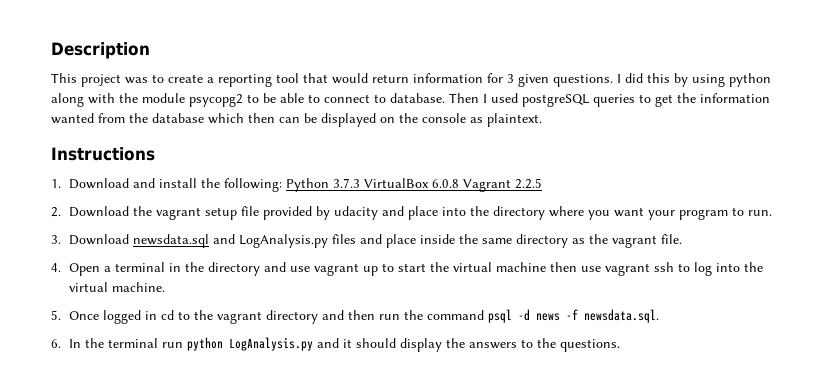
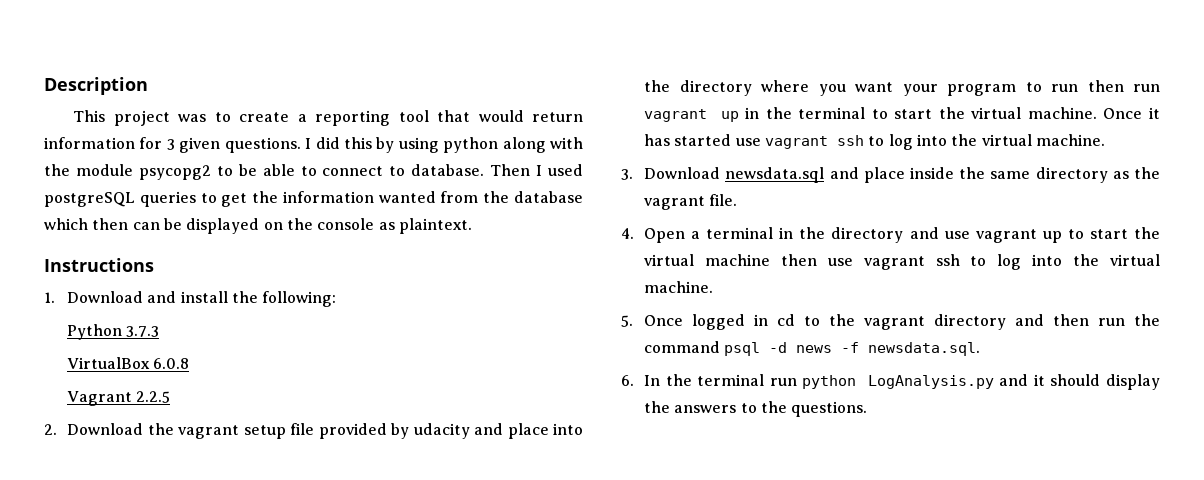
- 1. Download and install the following: Python 3.7.3 VirtualBox 6.0.8 Vagrant 2.2.5
+ 1. Download and install the following:
+ Python 3.7.3
+ VirtualBox 6.0.8
+ Vagrant 2.2.5
- 2. Download the vagrant setup file provided by udacity and place into the directory where you want your program to run.
+ 2. Download the vagrant setup file provided by udacity and place into the directory where you want your program to run then run vagrant up in the terminal to start the virtual machine. Once it has started use vagrant ssh to log into the virtual machine.
- 3. Download newsdata.sql and LogAnalysis.py files and place inside the same directory as the vagrant file.
+ 3. Download newsdata.sql and place inside the same directory as the vagrant file.

